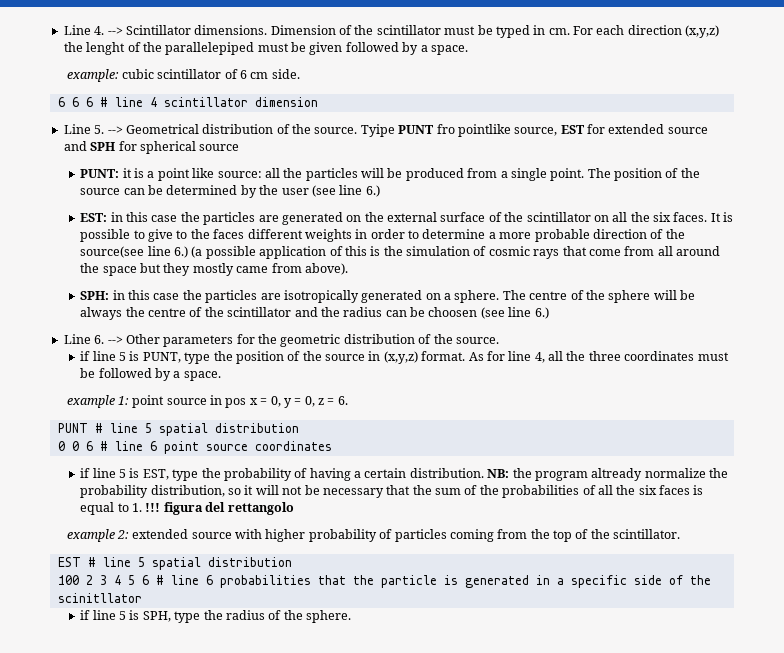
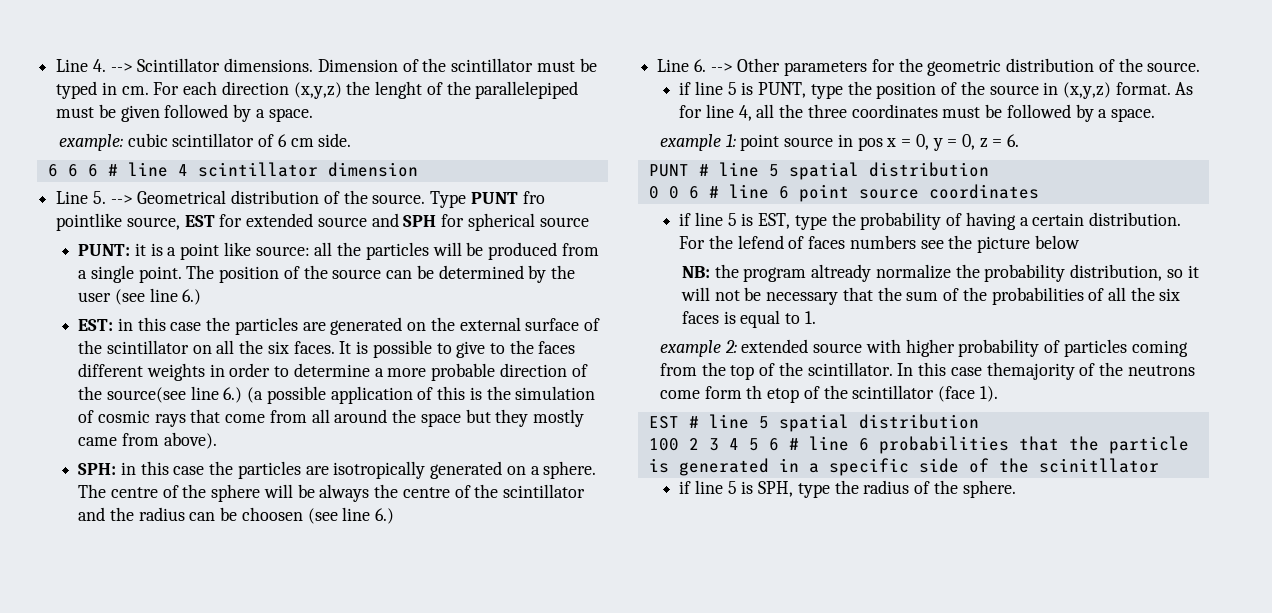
- Tyipe PUNT fro pointlike source, EST for extended source and SPH for spherical source
+ Type PUNT fro pointlike source, EST for extended source and SPH for spherical source
- if line 5 is EST, type the probability of having a certain distribution. NB: the program altready normalize the probability distribution, so it will not be necessary that the sum of the probabilities of all the six faces is equal to 1. !!! figura del rettangolo
+ if line 5 is EST, type the probability of having a certain distribution. For the lefend of faces numbers see the picture below
+ NB: the program altready normalize the probability distribution, so it will not be necessary that the sum of the probabilities of all the six faces is equal to 1.
+ In this case themajority of the neutrons come form th etop of the scintillator (face 1).

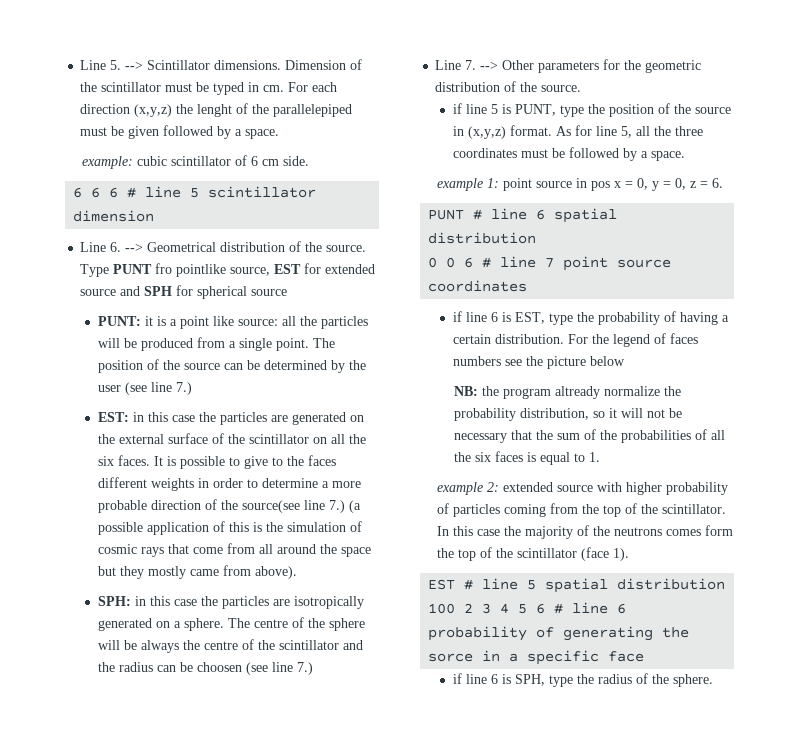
- Line 4. --> Scintillator dimensions.
+ Line 5. --> Scintillator dimensions.
- 6 6 6 # line 4 scintillator dimension
+ 6 6 6 # line 5 scintillator dimension
- Line 5. --> Geometrical distribution of the source.
+ Line 6. --> Geometrical distribution of the source.
- The position of the source can be determined by the user (see line 6.)
+ The position of the source can be determined by the user (see line 7.)
- It is possible to give to the faces different weights in order to determine a more probable direction of the source(see line 6.) (a possible application of this is the simulation of cosmic rays that come from all around the space but they mostly came from above).
+ It is possible to give to the faces different weights in order to determine a more probable direction of the source(see line 7.) (a possible application of this is the simulation of cosmic rays that come from all around the space but they mostly came from above).
- The centre of the sphere will be always the centre of the scintillator and the radius can be choosen (see line 6.)
- Line 6. --> Other parameters for the geometric distribution of the source.
+ The centre of the sphere will be always the centre of the scintillator and the radius can be choosen (see line 7.)
+ Line 7. --> Other parameters for the geometric distribution of the source.
- As for line 4, all the three coordinates must be followed by a space.
+ As for line 5, all the three coordinates must be followed by a space.
- PUNT # line 5 spatial distribution
+ PUNT # line 6 spatial distribution
- 0 0 6 # line 6 point source coordinates
+ 0 0 6 # line 7 point source coordinates
- if line 5 is EST, type the probability of having a certain distribution.
+ if line 6 is EST, type the probability of having a certain distribution.
- For the lefend of faces numbers see the picture below
+ For the legend of faces numbers see the picture below
- In this case themajority of the neutrons come form th etop of the scintillator (face 1).
+ In this case the majority of the neutrons comes form the top of the scintillator (face 1).
- 100 2 3 4 5 6 # line 6 probabilities that the particle is generated in a specific side of the scinitllator
- if line 5 is SPH, type the radius of the sphere.
+ 100 2 3 4 5 6 # line 6 probability of generating the sorce in a specific face
+ if line 6 is SPH, type the radius of the sphere.

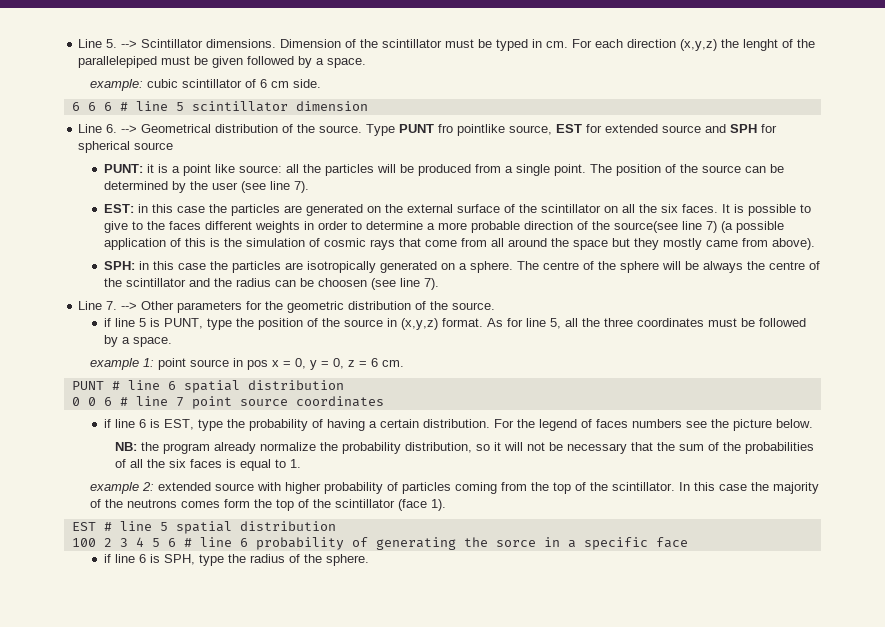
- The position of the source can be determined by the user (see line 7.)
+ The position of the source can be determined by the user (see line 7).
- It is possible to give to the faces different weights in order to determine a more probable direction of the source(see line 7.) (a possible application of this is the simulation of cosmic rays that come from all around the space but they mostly came from above).
+ It is possible to give to the faces different weights in order to determine a more probable direction of the source(see line 7) (a possible application of this is the simulation of cosmic rays that come from all around the space but they mostly came from above).
- The centre of the sphere will be always the centre of the scintillator and the radius can be choosen (see line 7.)
+ The centre of the sphere will be always the centre of the scintillator and the radius can be choosen (see line 7).
- example 1: point source in pos x = 0, y = 0, z = 6.
+ example 1: point source in pos x = 0, y = 0, z = 6 cm.
- For the legend of faces numbers see the picture below
+ For the legend of faces numbers see the picture below.
- NB: the program altready normalize the probability distribution, so it will not be necessary that the sum of the probabilities of all the six faces is equal to 1.
+ NB: the program already normalize the probability distribution, so it will not be necessary that the sum of the probabilities of all the six faces is equal to 1.

